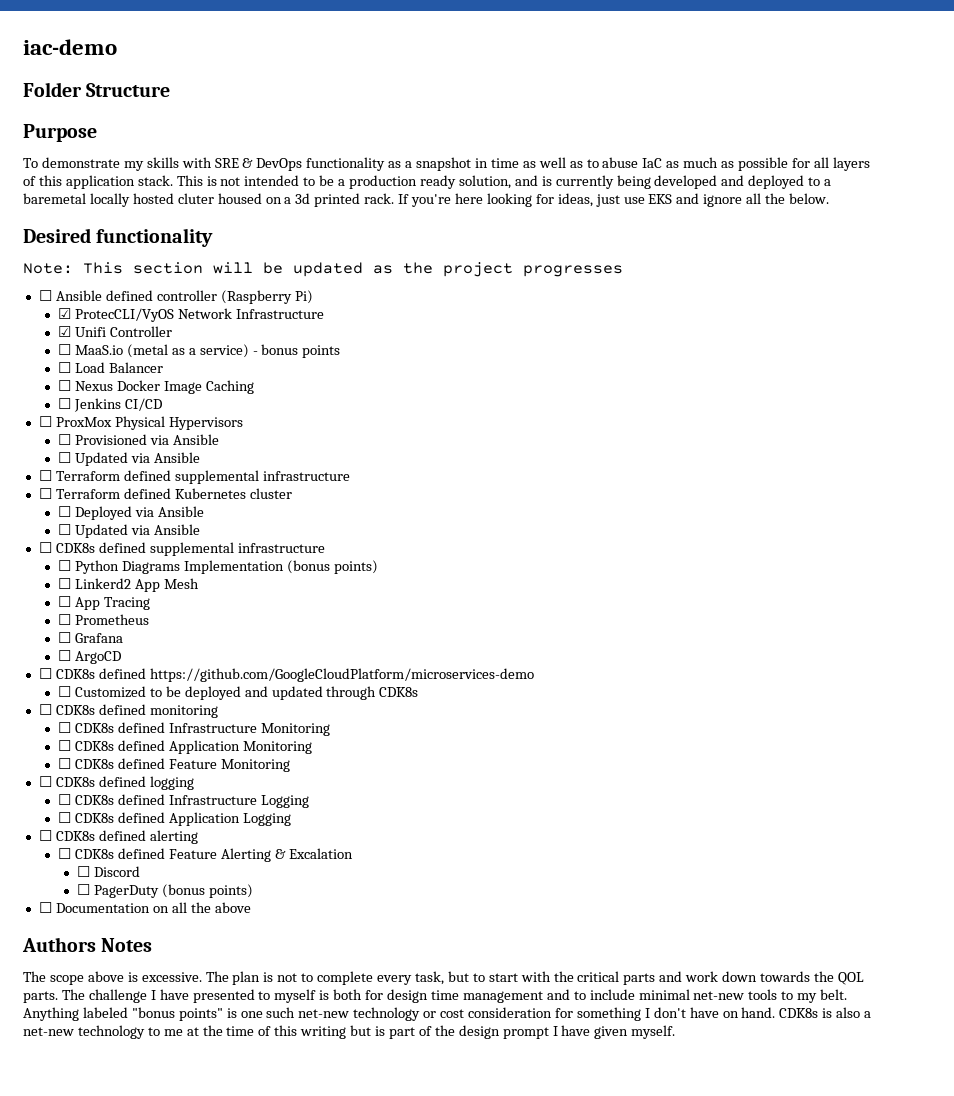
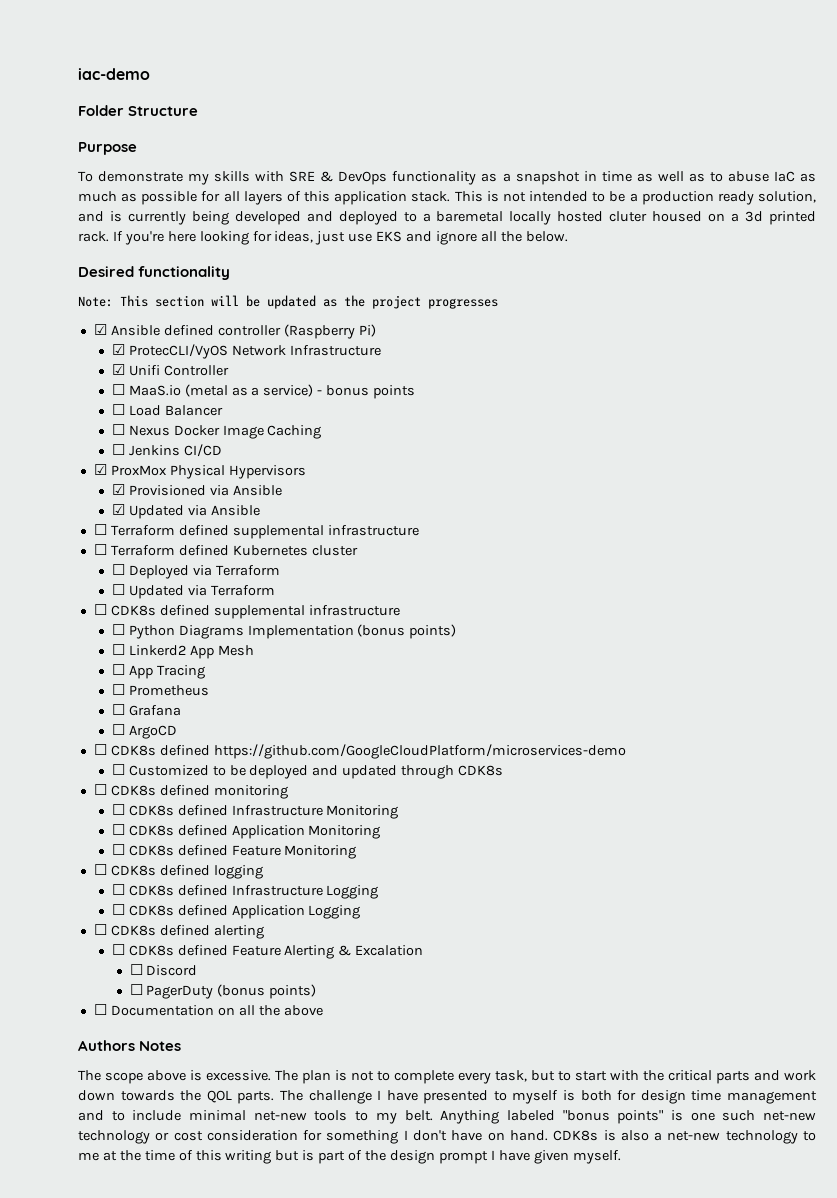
- ☐ Ansible defined controller (Raspberry Pi)
+ ☑ Ansible defined controller (Raspberry Pi)
- ☐ ProxMox Physical Hypervisors
+ ☑ ProxMox Physical Hypervisors
- ☐ Provisioned via Ansible
- ☐ Updated via Ansible
+ ☑ Provisioned via Ansible
+ ☑ Updated via Ansible
- ☐ Deployed via Ansible
- ☐ Updated via Ansible
+ ☐ Deployed via Terraform
+ ☐ Updated via Terraform

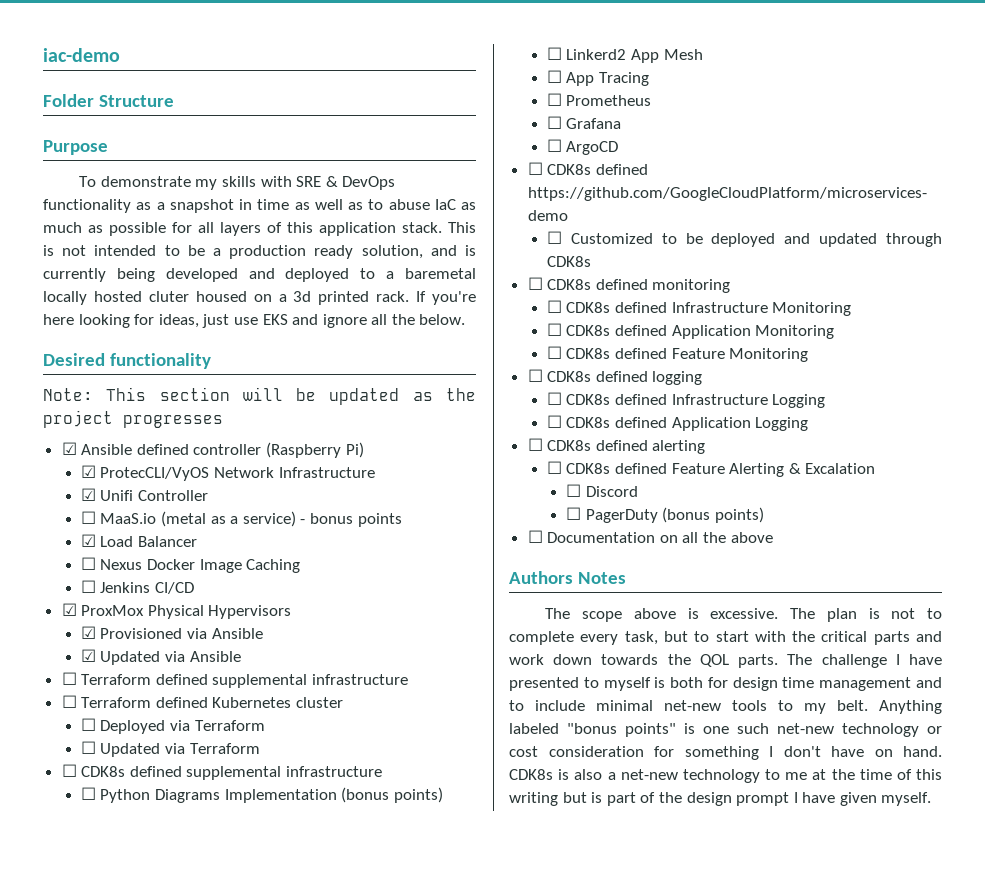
- ☐ Load Balancer
+ ☑ Load Balancer

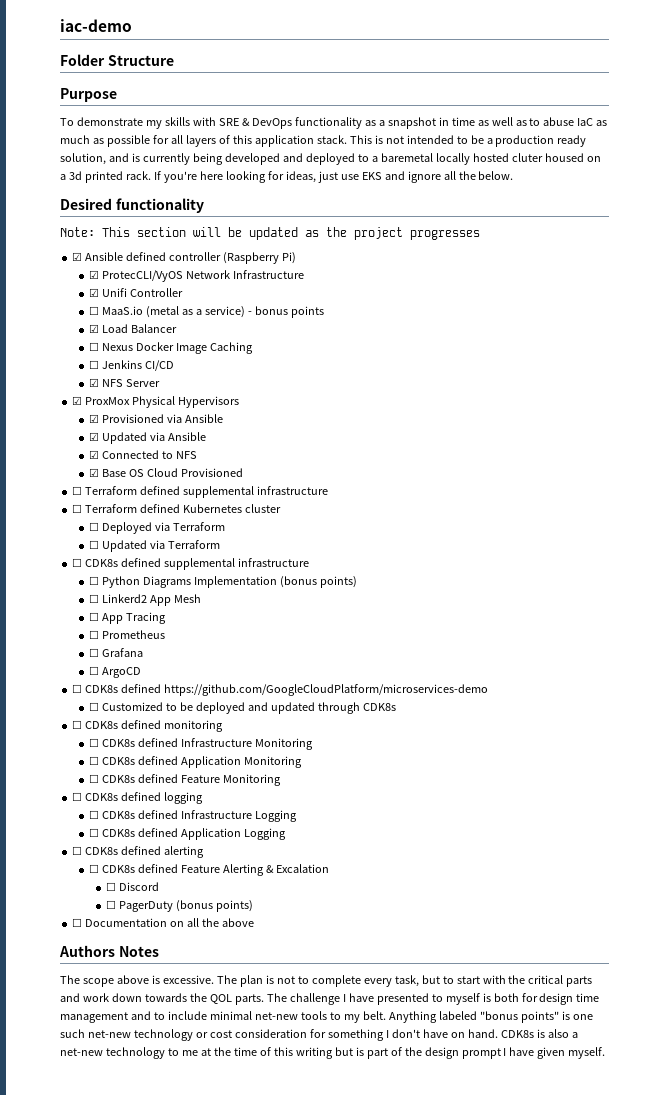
+ ☑ NFS Server
+ ☑ Connected to NFS
+ ☑ Base OS Cloud Provisioned

